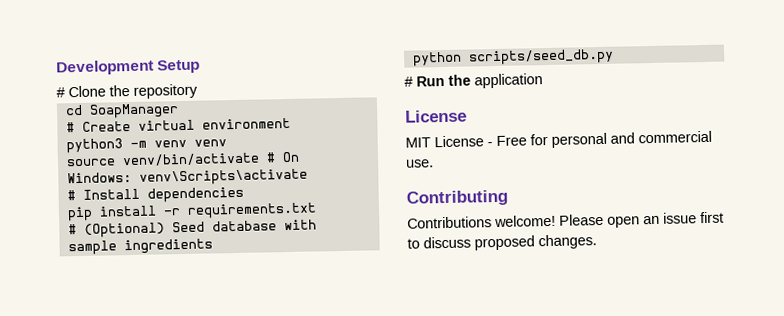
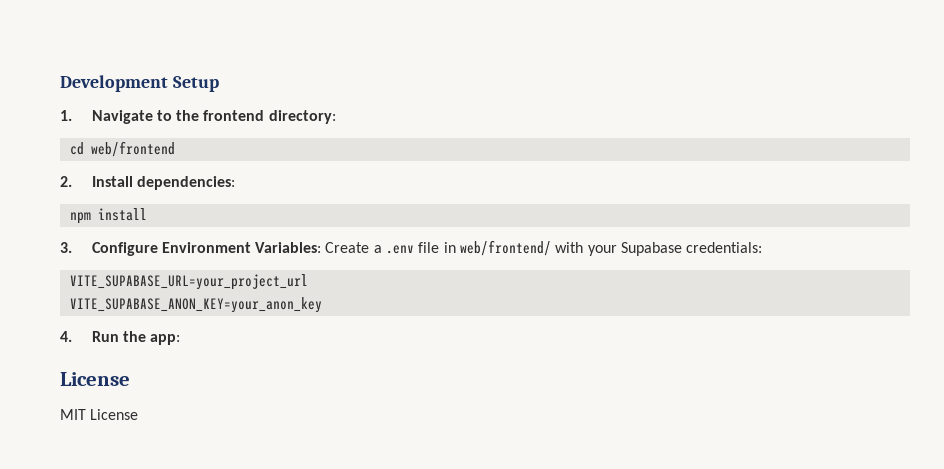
- # Clone the repository
- cd SoapManager
- # Create virtual environment
- python3 -m venv venv
- source venv/bin/activate # On Windows: venv\Scripts\activate
- # Install dependencies
- pip install -r requirements.txt
- # (Optional) Seed database with sample ingredients
- python scripts/seed_db.py
- # Run the application
+ 1. Navigate to the frontend directory:
+ cd web/frontend
+ 2. Install dependencies:
+ npm install
+ 3. Configure Environment Variables: Create a .env file in web/frontend/ with your Supabase credentials:
+ VITE_SUPABASE_URL=your_project_url
+ VITE_SUPABASE_ANON_KEY=your_anon_key
+ 4. Run the app:
- MIT License - Free for personal and commercial use.
- Contributing
- Contributions welcome! Please open an issue first to discuss proposed changes.
+ MIT License

